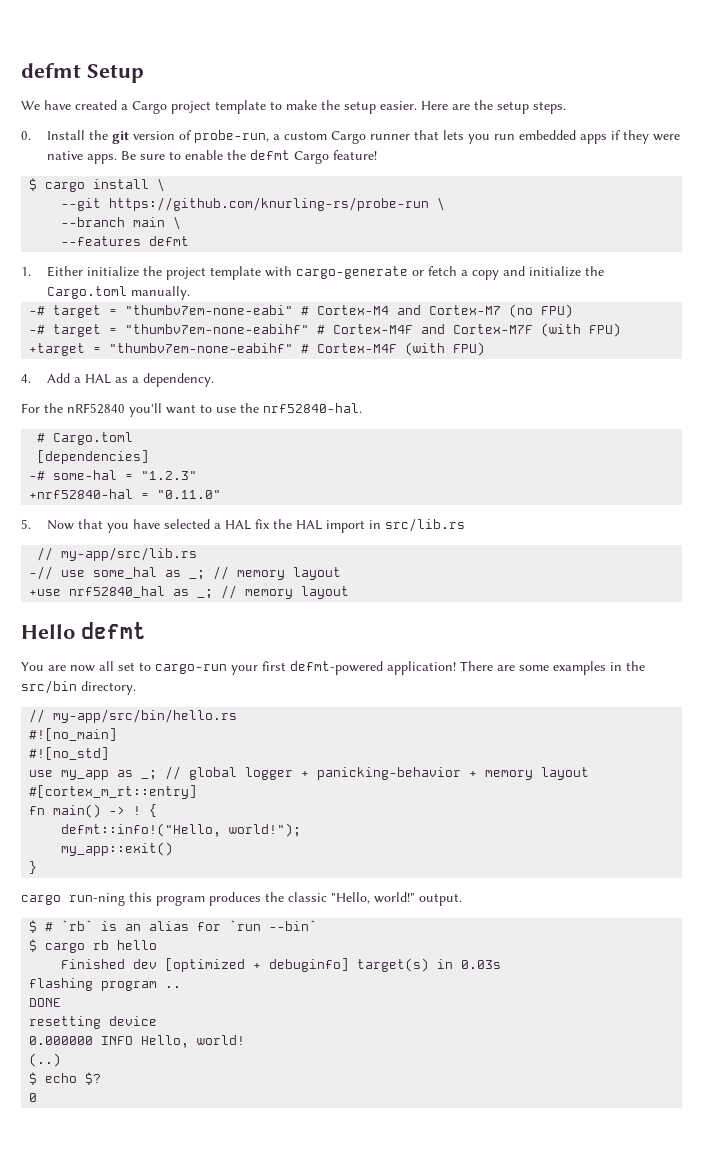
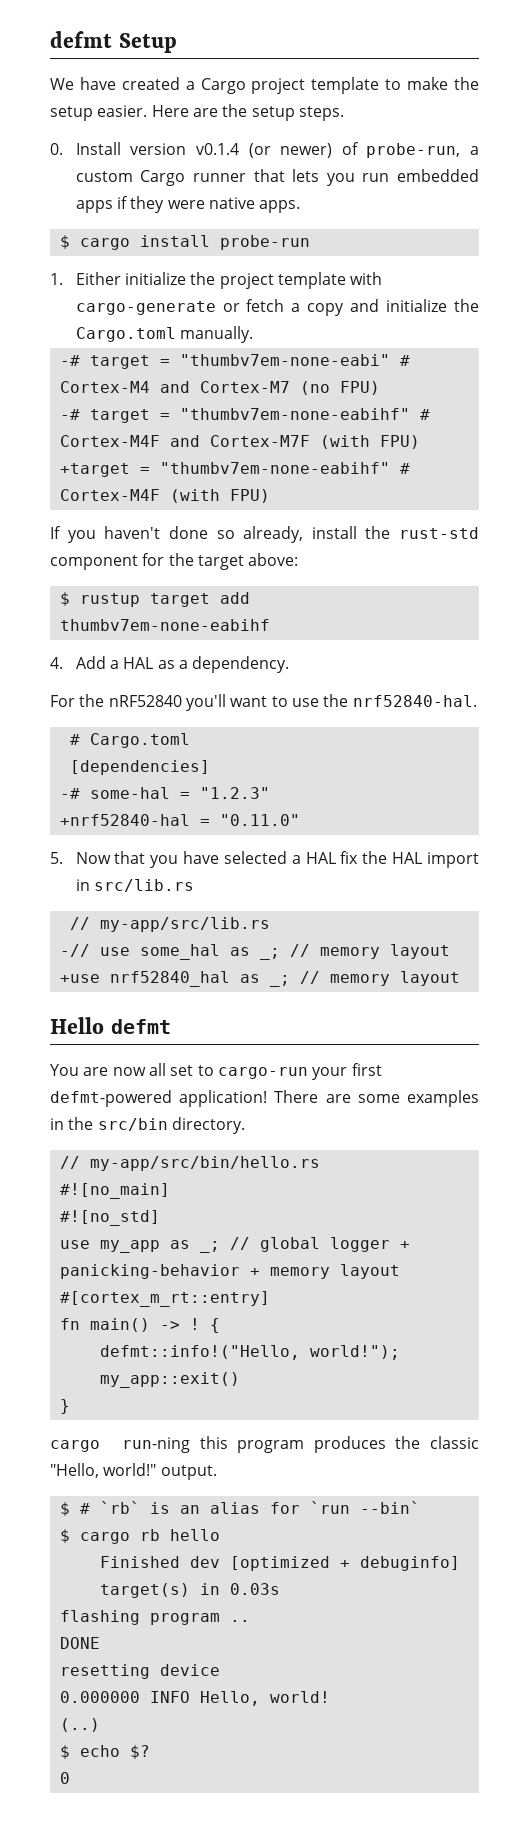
- 0. Install the git version of probe-run, a custom Cargo runner that lets you run embedded apps if they were native apps. Be sure to enable the defmt Cargo feature!
- $ cargo install \
- --git https://github.com/knurling-rs/probe-run \
- --branch main \
- --features defmt
+ 0. Install version v0.1.4 (or newer) of probe-run, a custom Cargo runner that lets you run embedded apps if they were native apps.
+ $ cargo install probe-run
+ If you haven't done so already, install the rust-std component for the target above:
+ $ rustup target add thumbv7em-none-eabihf

